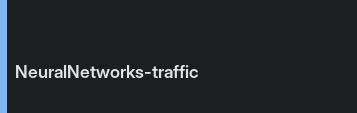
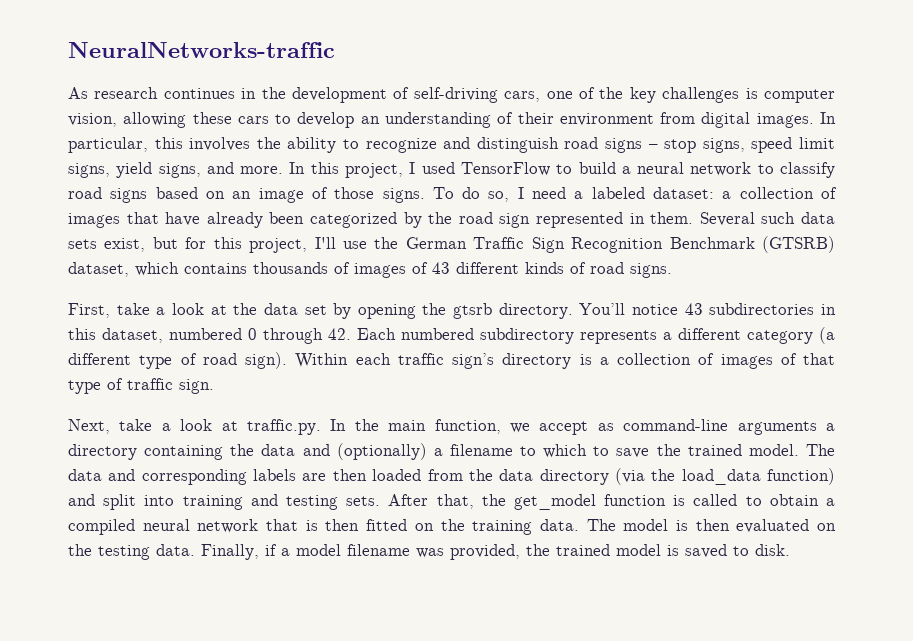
+ As research continues in the development of self-driving cars, one of the key challenges is computer vision, allowing these cars to develop an understanding of their environment from digital images. In particular, this involves the ability to recognize and distinguish road signs – stop signs, speed limit signs, yield signs, and more. In this project, I used TensorFlow to build a neural network to classify road signs based on an image of those signs. To do so, I need a labeled dataset: a collection of images that have already been categorized by the road sign represented in them. Several such data sets exist, but for this project, I'll use the German Traffic Sign Recognition Benchmark (GTSRB) dataset, which contains thousands of images of 43 different kinds of road signs.
+ First, take a look at the data set by opening the gtsrb directory. You’ll notice 43 subdirectories in this dataset, numbered 0 through 42. Each numbered subdirectory represents a different category (a different type of road sign). Within each traffic sign’s directory is a collection of images of that type of traffic sign.
+ Next, take a look at traffic.py. In the main function, we accept as command-line arguments a directory containing the data and (optionally) a filename to which to save the trained model. The data and corresponding labels are then loaded from the data directory (via the load_data function) and split into training and testing sets. After that, the get_model function is called to obtain a compiled neural network that is then fitted on the training data. The model is then evaluated on the testing data. Finally, if a model filename was provided, the trained model is saved to disk.

